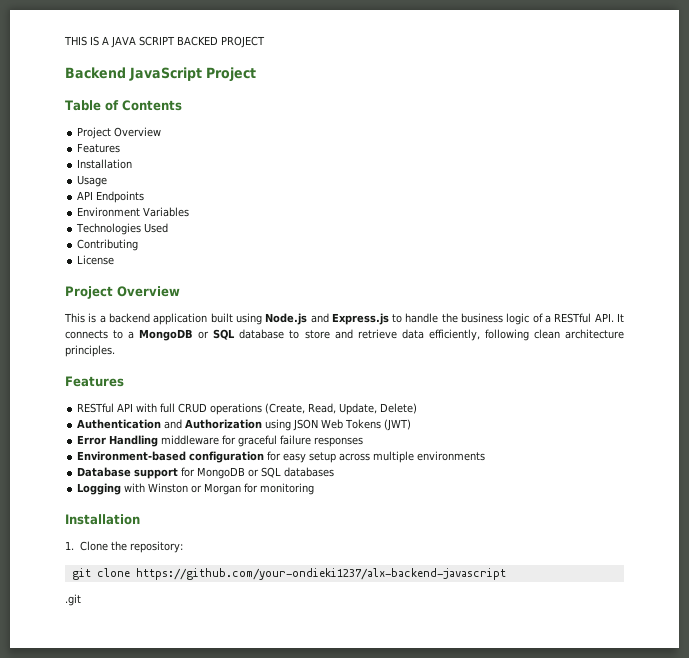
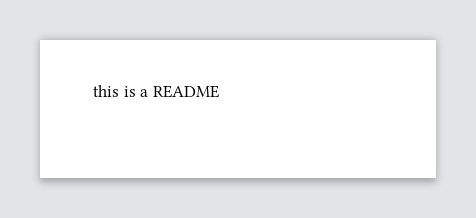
- THIS IS A JAVA SCRIPT BACKED PROJECT
- Backend JavaScript Project
- Table of Contents
- Project Overview
- Features
- Installation
- Usage
- API Endpoints
- Environment Variables
- Technologies Used
- Contributing
- License
- Project Overview
- This is a backend application built using Node.js and Express.js to handle the business logic of a RESTful API. It connects to a MongoDB or SQL database to store and retrieve data efficiently, following clean architecture principles.
- Features
- RESTful API with full CRUD operations (Create, Read, Update, Delete)
- Authentication and Authorization using JSON Web Tokens (JWT)
- Error Handling middleware for graceful failure responses
- Environment-based configuration for easy setup across multiple environments
- Database support for MongoDB or SQL databases
- Logging with Winston or Morgan for monitoring
- Installation
- 1. Clone the repository:
- git clone https://github.com/your-ondieki1237/alx-backend-javascript
- .git
+ this is a README

